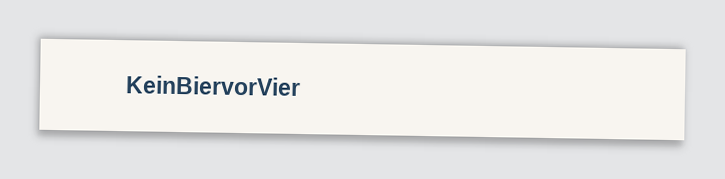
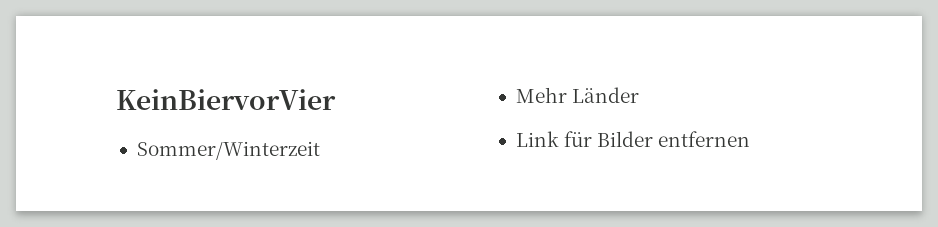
+ Sommer/Winterzeit
+ Mehr Länder
+ Link für Bilder entfernen

